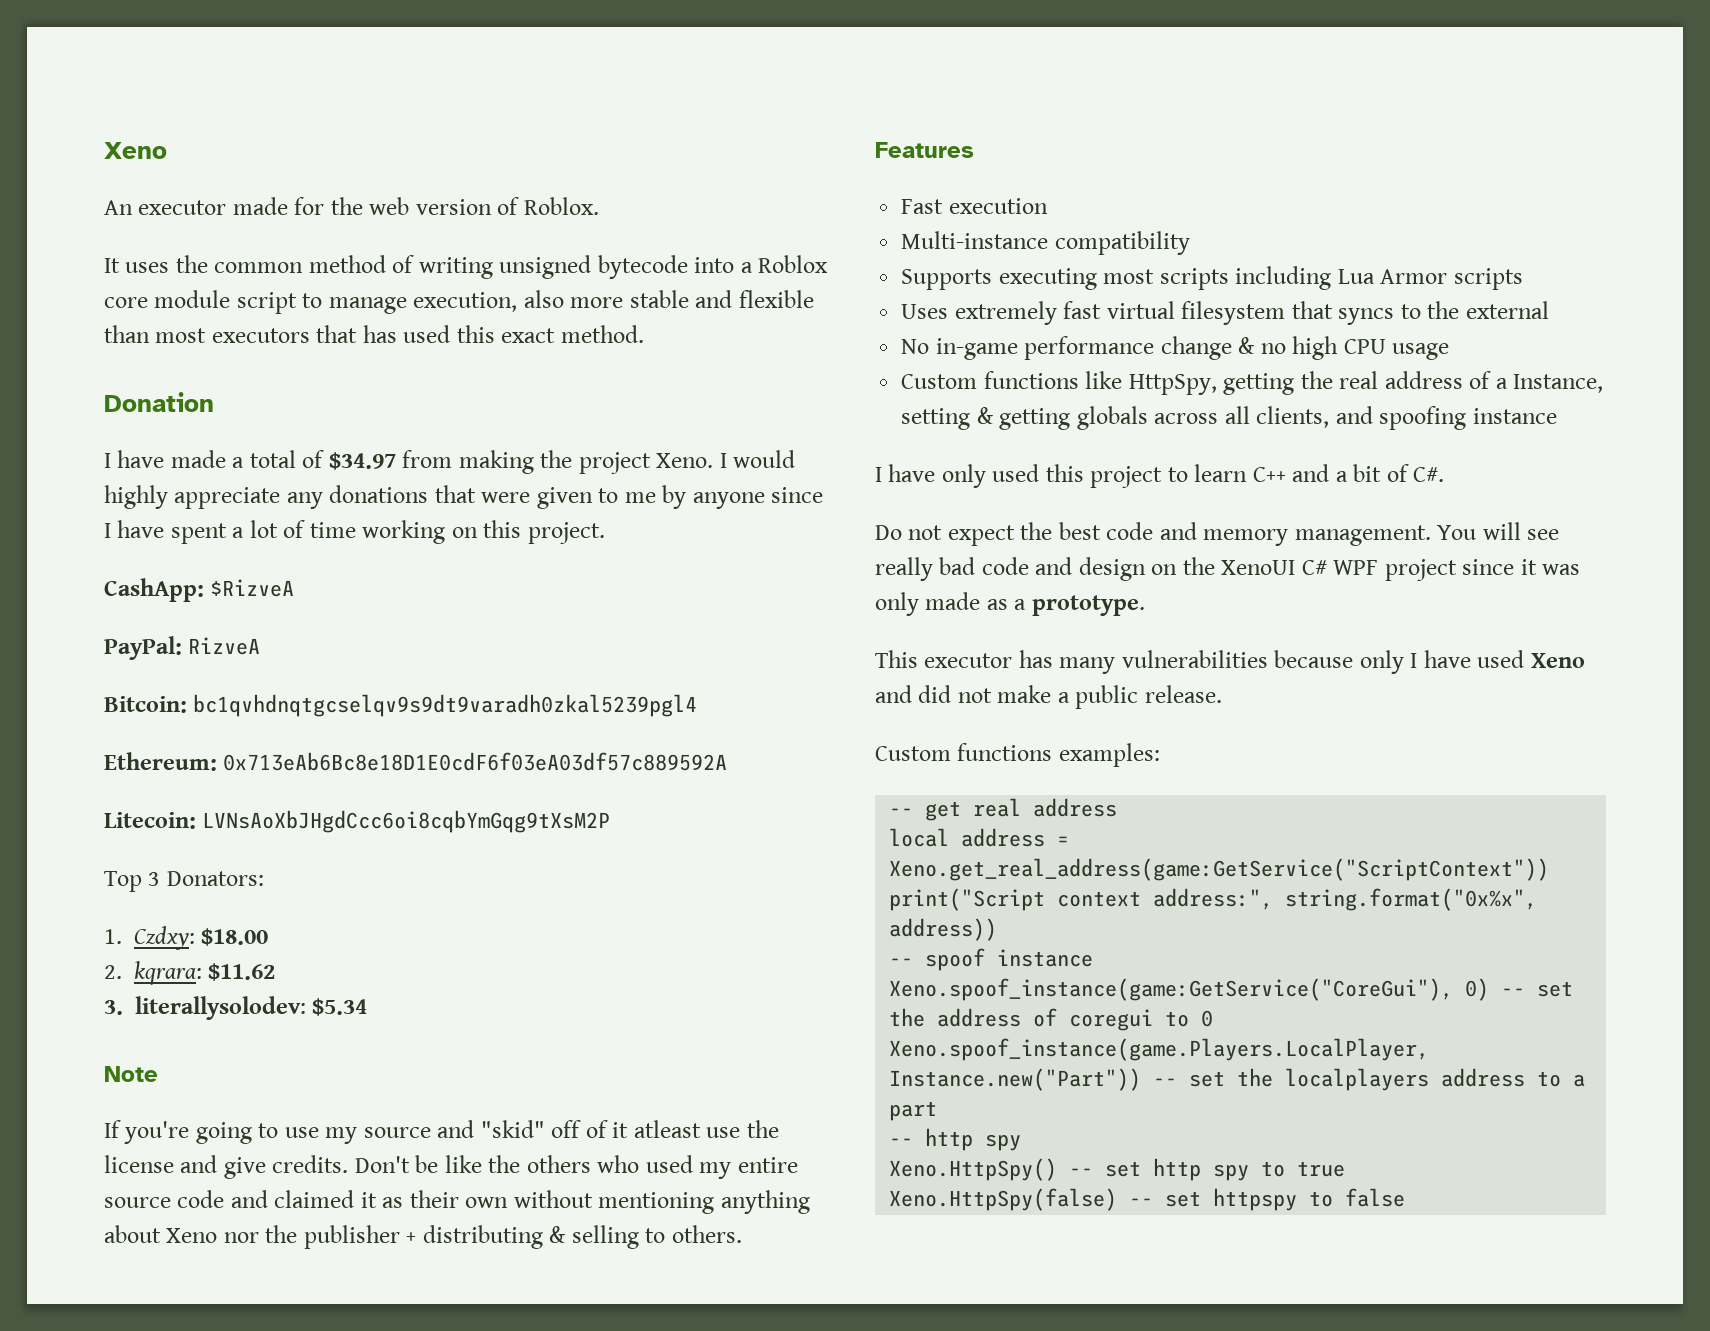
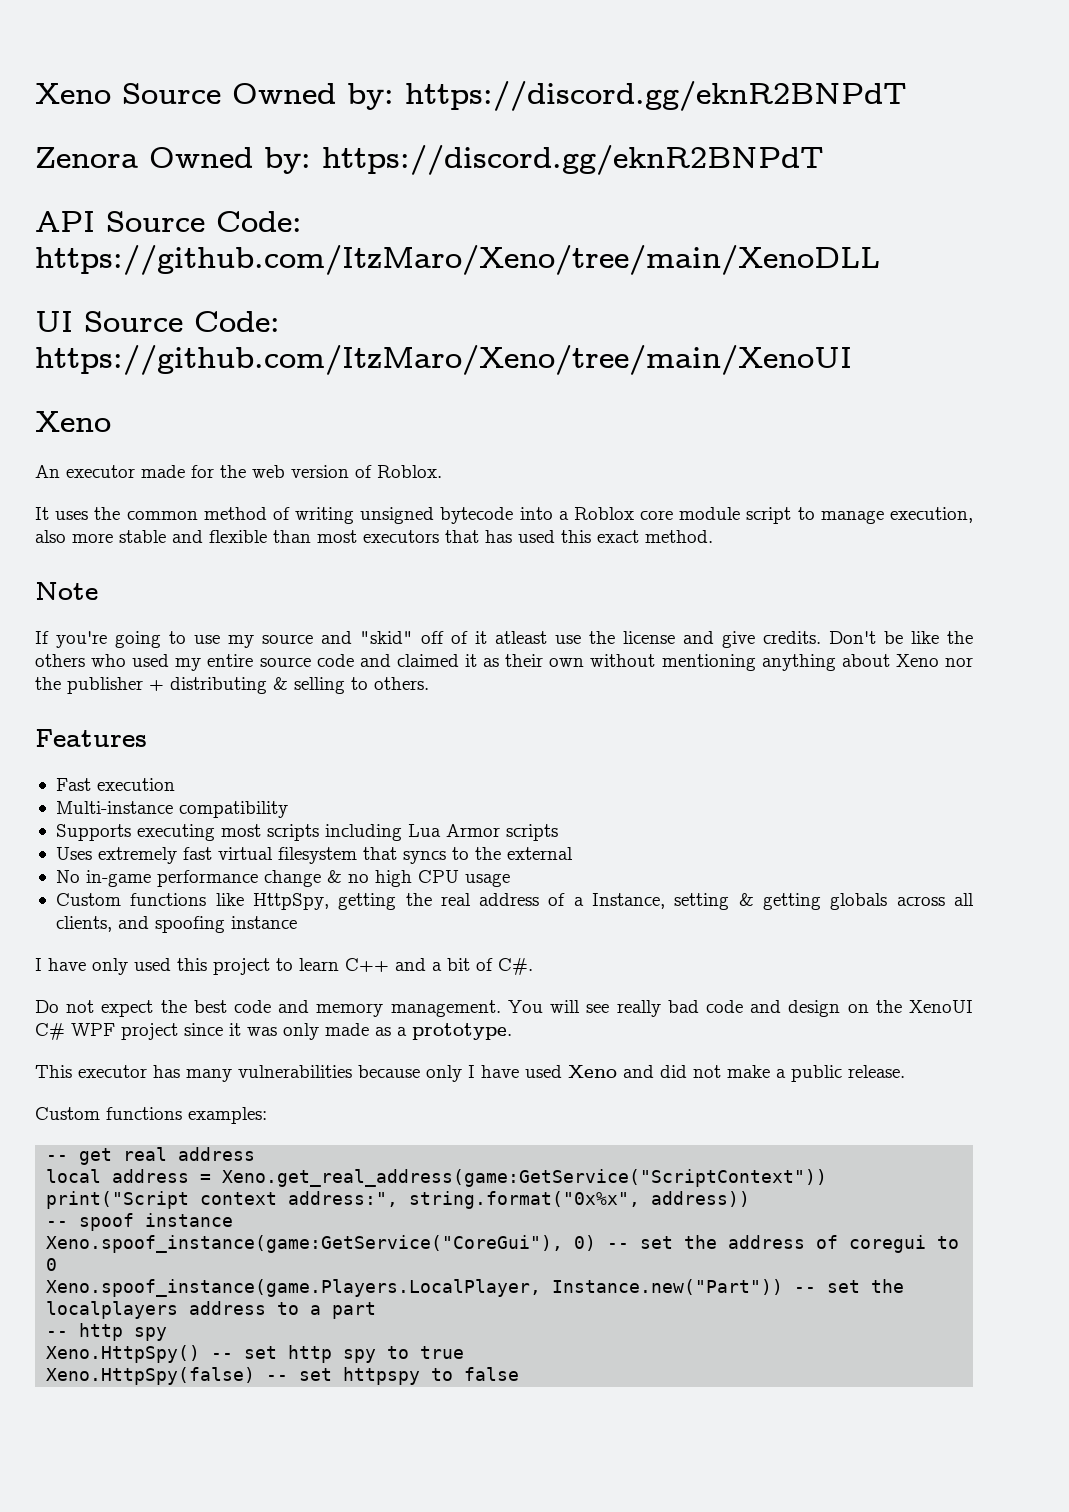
+ Xeno Source Owned by: https://discord.gg/eknR2BNPdT
+ Zenora Owned by: https://discord.gg/eknR2BNPdT
+ API Source Code: https://github.com/ItzMaro/Xeno/tree/main/XenoDLL
+ UI Source Code: https://github.com/ItzMaro/Xeno/tree/main/XenoUI
- Donation
- I have made a total of $34.97 from making the project Xeno. I would highly appreciate any donations that were given to me by anyone since I have spent a lot of time working on this project.
- CashApp: $RizveA
- PayPal: RizveA
- Bitcoin: bc1qvhdnqtgcselqv9s9dt9varadh0zkal5239pgl4
- Ethereum: 0x713eAb6Bc8e18D1E0cdF6f03eA03df57c889592A
- Litecoin: LVNsAoXbJHgdCcc6oi8cqbYmGqg9tXsM2P
- Top 3 Donators:
- 1. Czdxy: $18.00
- 2. kqrara: $11.62
- 3. literallysolodev: $5.34

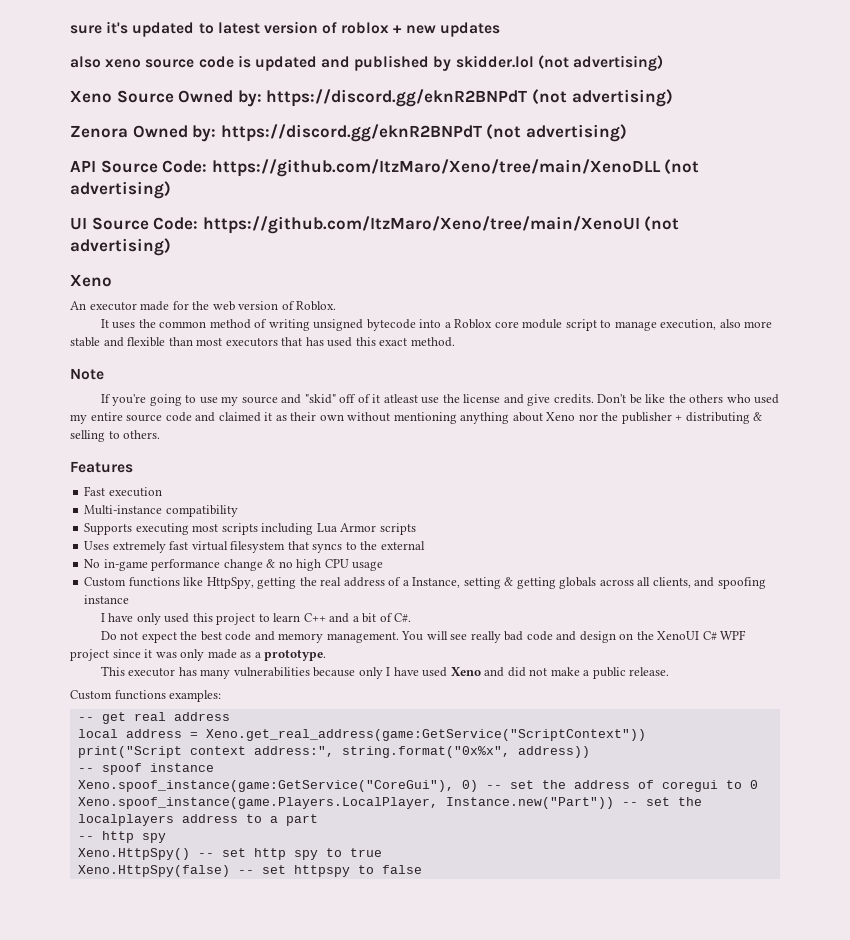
+ sure it's updated to latest version of roblox + new updates
+ also xeno source code is updated and published by skidder.lol (not advertising)
- Xeno Source Owned by: https://discord.gg/eknR2BNPdT
+ Xeno Source Owned by: https://discord.gg/eknR2BNPdT (not advertising)
- Zenora Owned by: https://discord.gg/eknR2BNPdT
+ Zenora Owned by: https://discord.gg/eknR2BNPdT (not advertising)
- API Source Code: https://github.com/ItzMaro/Xeno/tree/main/XenoDLL
+ API Source Code: https://github.com/ItzMaro/Xeno/tree/main/XenoDLL (not advertising)
- UI Source Code: https://github.com/ItzMaro/Xeno/tree/main/XenoUI
+ UI Source Code: https://github.com/ItzMaro/Xeno/tree/main/XenoUI (not advertising)

